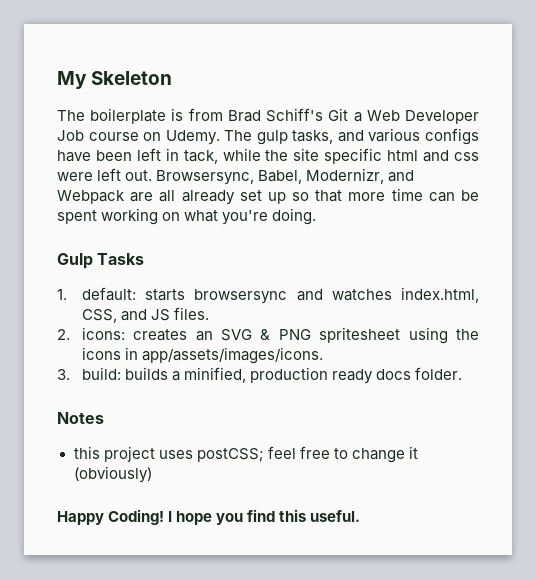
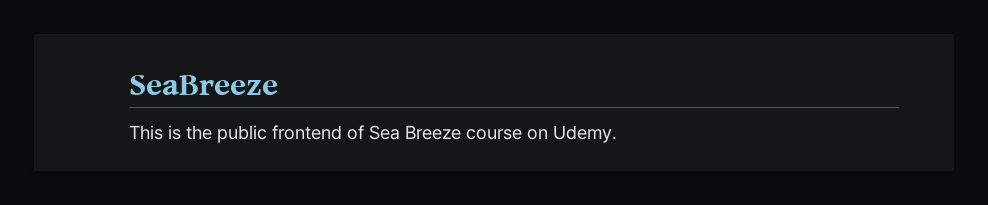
- My Skeleton
- The boilerplate is from Brad Schiff's Git a Web Developer Job course on Udemy. The gulp tasks, and various configs have been left in tack, while the site specific html and css were left out. Browsersync, Babel, Modernizr, and Webpack are all already set up so that more time can be spent working on what you're doing.
- Gulp Tasks
- 1. default: starts browsersync and watches index.html, CSS, and JS files.
- 2. icons: creates an SVG & PNG spritesheet using the icons in app/assets/images/icons.
- 3. build: builds a minified, production ready docs folder.
- Notes
- this project uses postCSS; feel free to change it (obviously)
- Happy Coding! I hope you find this useful.
+ SeaBreeze
+ This is the public frontend of Sea Breeze course on Udemy.

